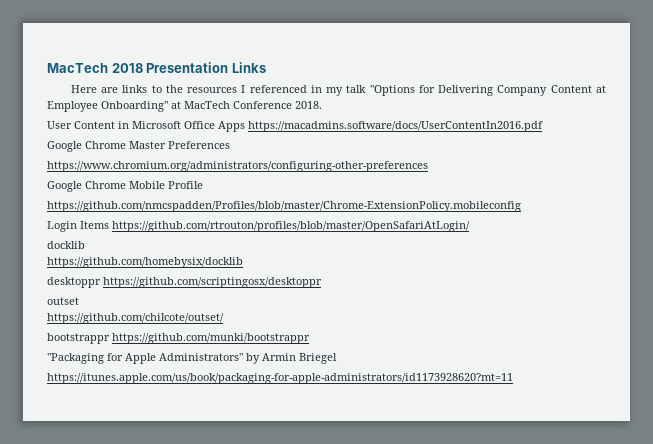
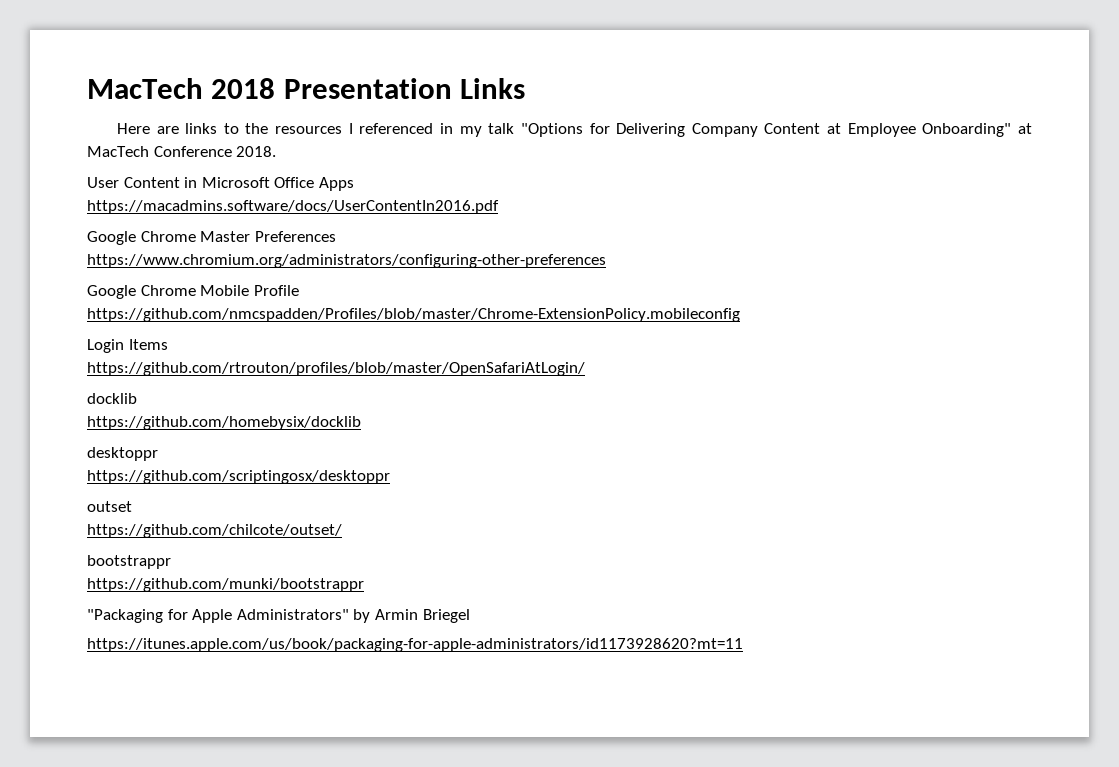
- User Content in Microsoft Office Apps https://macadmins.software/docs/UserContentIn2016.pdf
+ User Content in Microsoft Office Apps
+ https://macadmins.software/docs/UserContentIn2016.pdf
- Login Items https://github.com/rtrouton/profiles/blob/master/OpenSafariAtLogin/
+ Login Items
+ https://github.com/rtrouton/profiles/blob/master/OpenSafariAtLogin/
- desktoppr https://github.com/scriptingosx/desktoppr
+ desktoppr
+ https://github.com/scriptingosx/desktoppr
- bootstrappr https://github.com/munki/bootstrappr
+ bootstrappr
+ https://github.com/munki/bootstrappr

